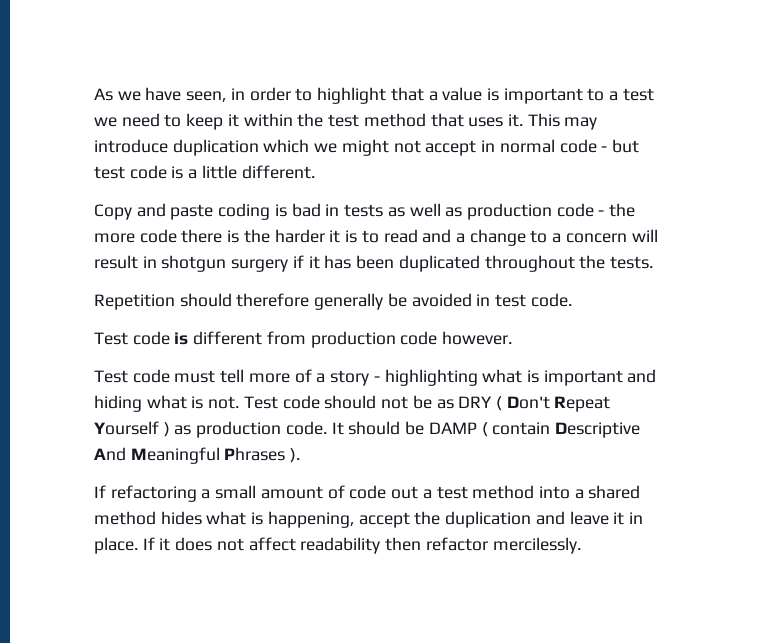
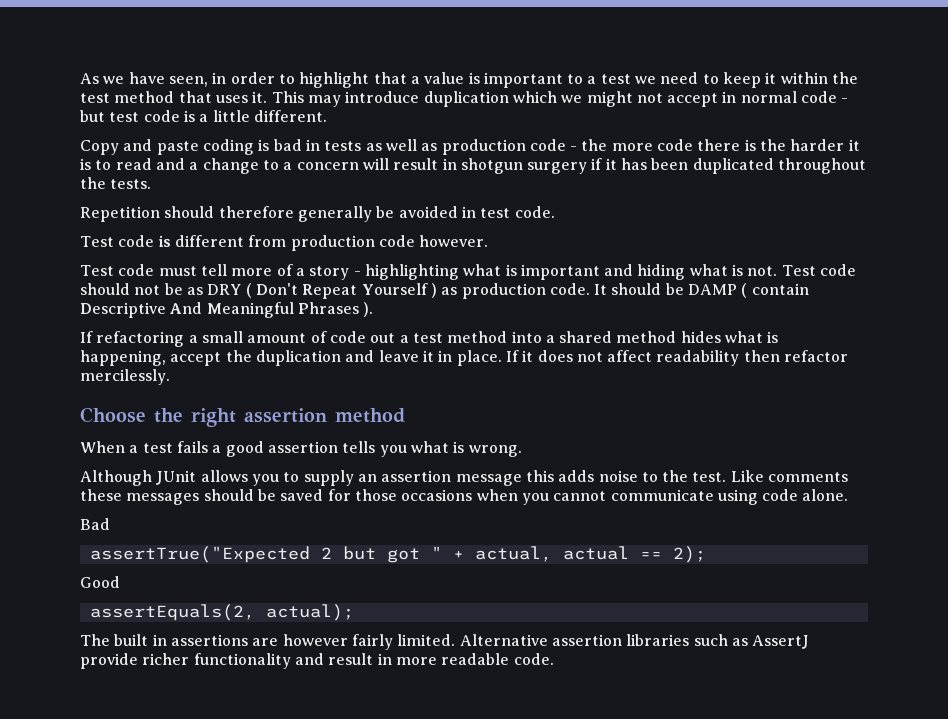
+ Choose the right assertion method
+ When a test fails a good assertion tells you what is wrong.
+ Although JUnit allows you to supply an assertion message this adds noise to the test. Like comments these messages should be saved for those occasions when you cannot communicate using code alone.
+ Bad
+ assertTrue("Expected 2 but got " + actual, actual == 2);
+ Good
+ assertEquals(2, actual);
+ The built in assertions are however fairly limited. Alternative assertion libraries such as AssertJ provide richer functionality and result in more readable code.

